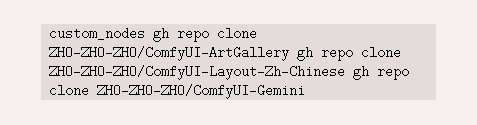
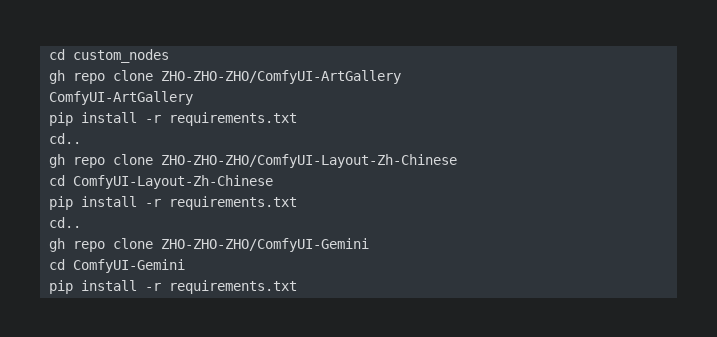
- custom_nodes gh repo clone ZHO-ZHO-ZHO/ComfyUI-ArtGallery gh repo clone ZHO-ZHO-ZHO/ComfyUI-Layout-Zh-Chinese gh repo clone ZHO-ZHO-ZHO/ComfyUI-Gemini
+ cd custom_nodes
+ gh repo clone ZHO-ZHO-ZHO/ComfyUI-ArtGallery
+ ComfyUI-ArtGallery
+ pip install -r requirements.txt
+ cd..
+ gh repo clone ZHO-ZHO-ZHO/ComfyUI-Layout-Zh-Chinese
+ cd ComfyUI-Layout-Zh-Chinese
+ pip install -r requirements.txt
+ cd..
+ gh repo clone ZHO-ZHO-ZHO/ComfyUI-Gemini
+ cd ComfyUI-Gemini
+ pip install -r requirements.txt

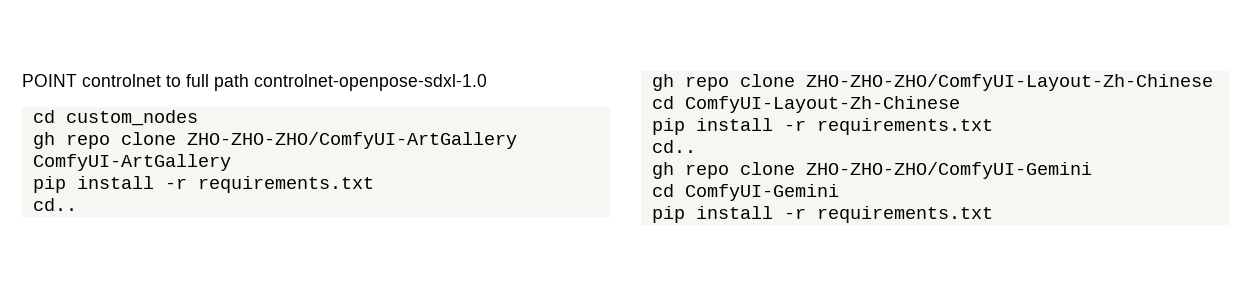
+ POINT controlnet to full path controlnet-openpose-sdxl-1.0

